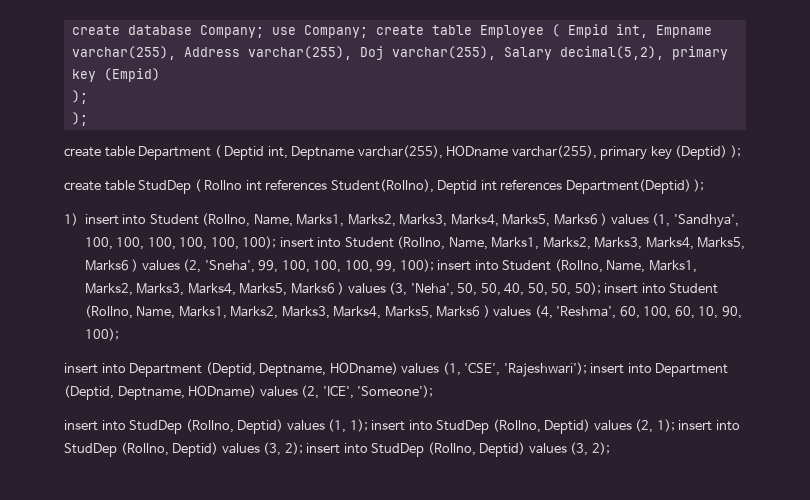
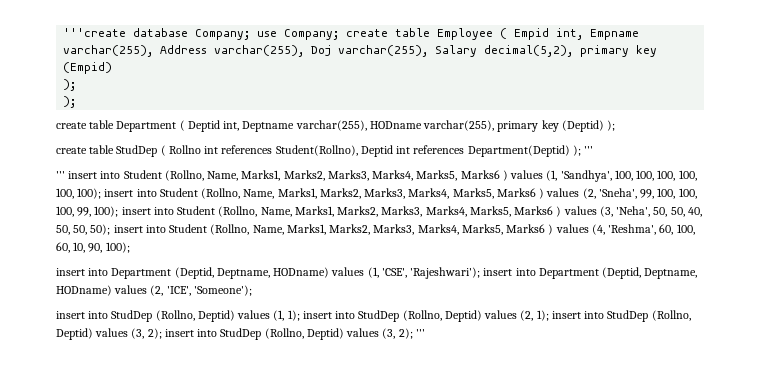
- create database Company; use Company; create table Employee ( Empid int, Empname varchar(255), Address varchar(255), Doj varchar(255), Salary decimal(5,2), primary key (Empid)
+ '''create database Company; use Company; create table Employee ( Empid int, Empname varchar(255), Address varchar(255), Doj varchar(255), Salary decimal(5,2), primary key (Empid)
- create table StudDep ( Rollno int references Student(Rollno), Deptid int references Department(Deptid) );
- 1) insert into Student (Rollno, Name, Marks1, Marks2, Marks3, Marks4, Marks5, Marks6 ) values (1, 'Sandhya', 100, 100, 100, 100, 100, 100);
+ create table StudDep ( Rollno int references Student(Rollno), Deptid int references Department(Deptid) ); '''
+ ''' insert into Student (Rollno, Name, Marks1, Marks2, Marks3, Marks4, Marks5, Marks6 ) values (1, 'Sandhya', 100, 100, 100, 100, 100, 100);
- insert into StudDep (Rollno, Deptid) values (1, 1); insert into StudDep (Rollno, Deptid) values (2, 1); insert into StudDep (Rollno, Deptid) values (3, 2); insert into StudDep (Rollno, Deptid) values (3, 2);
+ insert into StudDep (Rollno, Deptid) values (1, 1); insert into StudDep (Rollno, Deptid) values (2, 1); insert into StudDep (Rollno, Deptid) values (3, 2); insert into StudDep (Rollno, Deptid) values (3, 2); '''

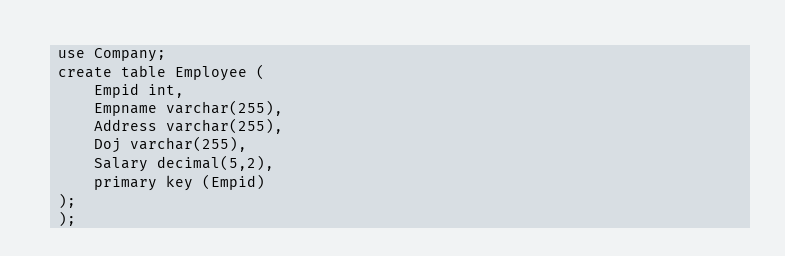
- '''create database Company; use Company; create table Employee ( Empid int, Empname varchar(255), Address varchar(255), Doj varchar(255), Salary decimal(5,2), primary key (Empid)
+ use Company;
+ create table Employee (
+ Empid int,
+ Empname varchar(255),
+ Address varchar(255),
+ Doj varchar(255),
+ Salary decimal(5,2),
+ primary key (Empid)
- create table Department ( Deptid int, Deptname varchar(255), HODname varchar(255), primary key (Deptid) );
- create table StudDep ( Rollno int references Student(Rollno), Deptid int references Department(Deptid) ); '''
- ''' insert into Student (Rollno, Name, Marks1, Marks2, Marks3, Marks4, Marks5, Marks6 ) values (1, 'Sandhya', 100, 100, 100, 100, 100, 100); insert into Student (Rollno, Name, Marks1, Marks2, Marks3, Marks4, Marks5, Marks6 ) values (2, 'Sneha', 99, 100, 100, 100, 99, 100); insert into Student (Rollno, Name, Marks1, Marks2, Marks3, Marks4, Marks5, Marks6 ) values (3, 'Neha', 50, 50, 40, 50, 50, 50); insert into Student (Rollno, Name, Marks1, Marks2, Marks3, Marks4, Marks5, Marks6 ) values (4, 'Reshma', 60, 100, 60, 10, 90, 100);
- insert into Department (Deptid, Deptname, HODname) values (1, 'CSE', 'Rajeshwari'); insert into Department (Deptid, Deptname, HODname) values (2, 'ICE', 'Someone');
- insert into StudDep (Rollno, Deptid) values (1, 1); insert into StudDep (Rollno, Deptid) values (2, 1); insert into StudDep (Rollno, Deptid) values (3, 2); insert into StudDep (Rollno, Deptid) values (3, 2); '''

